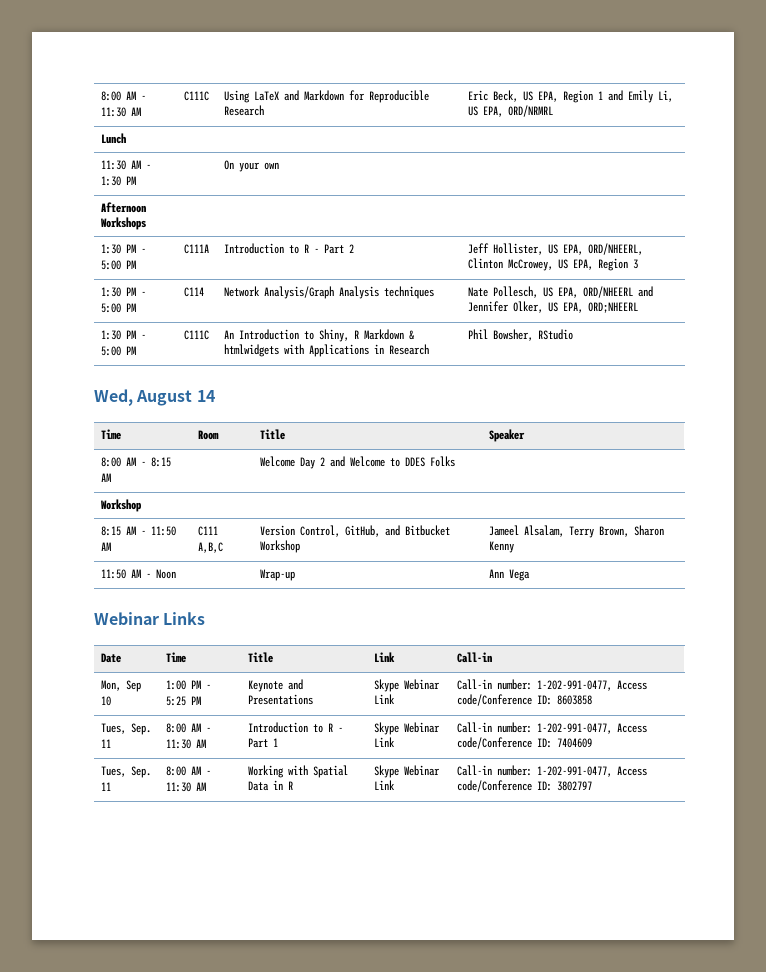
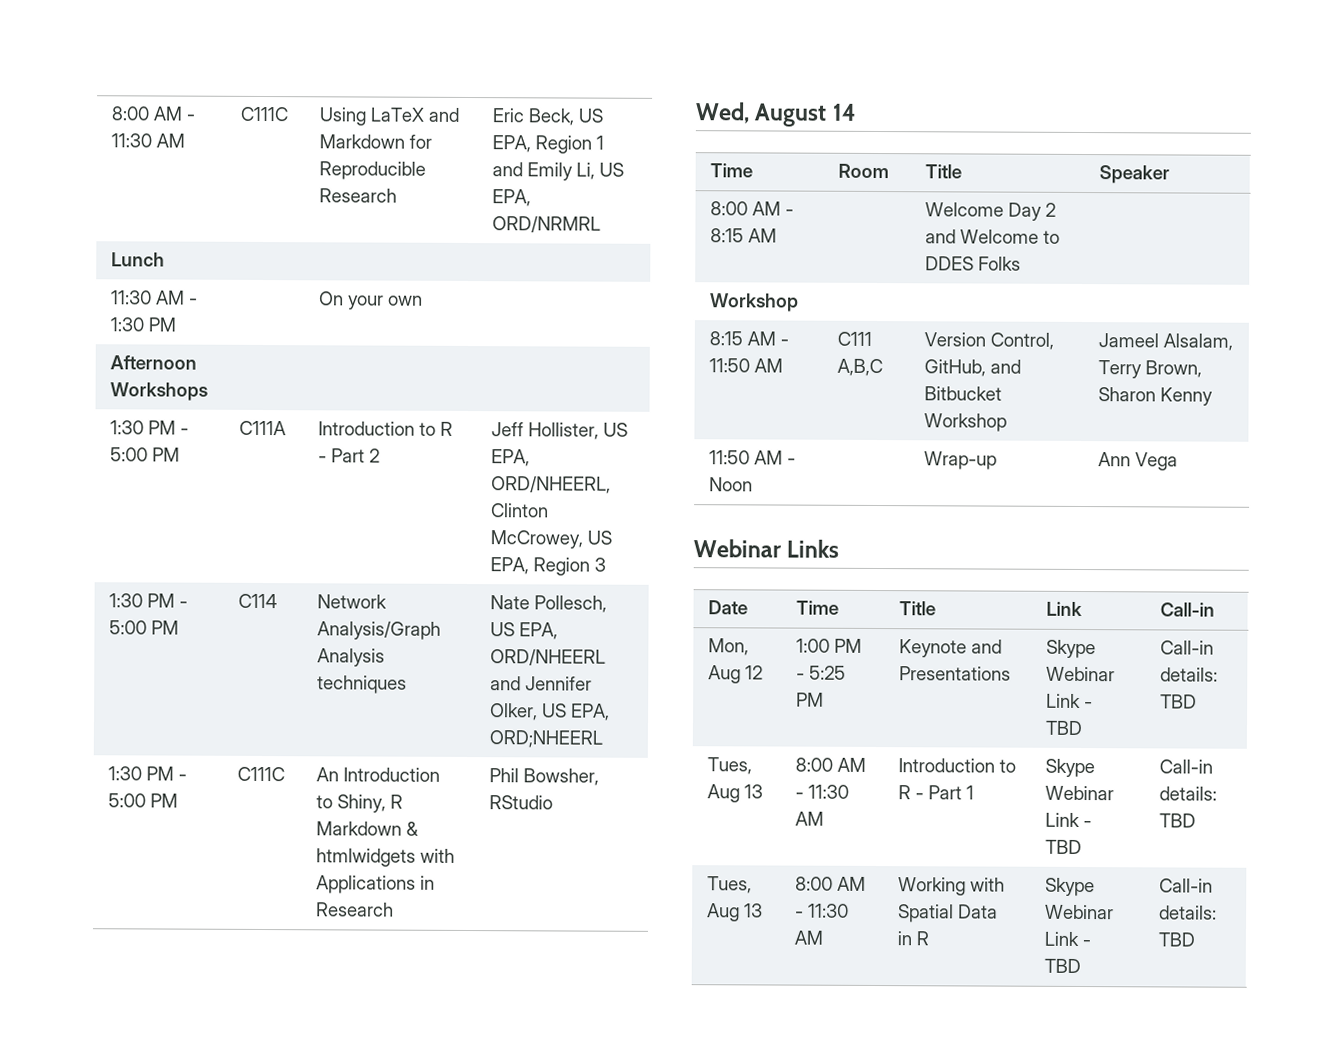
- Mon, Sep 10 | 1:00 PM - 5:25 PM | Keynote and Presentations | Skype Webinar Link | Call-in number: 1-202-991-0477, Access code/Conference ID: 8603858
- Tues, Sep. 11 | 8:00 AM - 11:30 AM | Introduction to R - Part 1 | Skype Webinar Link | Call-in number: 1-202-991-0477, Access code/Conference ID: 7404609
- Tues, Sep. 11 | 8:00 AM - 11:30 AM | Working with Spatial Data in R | Skype Webinar Link | Call-in number: 1-202-991-0477, Access code/Conference ID: 3802797
+ Mon, Aug 12 | 1:00 PM - 5:25 PM | Keynote and Presentations | Skype Webinar Link - TBD | Call-in details: TBD
+ Tues, Aug 13 | 8:00 AM - 11:30 AM | Introduction to R - Part 1 | Skype Webinar Link - TBD | Call-in details: TBD
+ Tues, Aug 13 | 8:00 AM - 11:30 AM | Working with Spatial Data in R | Skype Webinar Link - TBD | Call-in details: TBD

